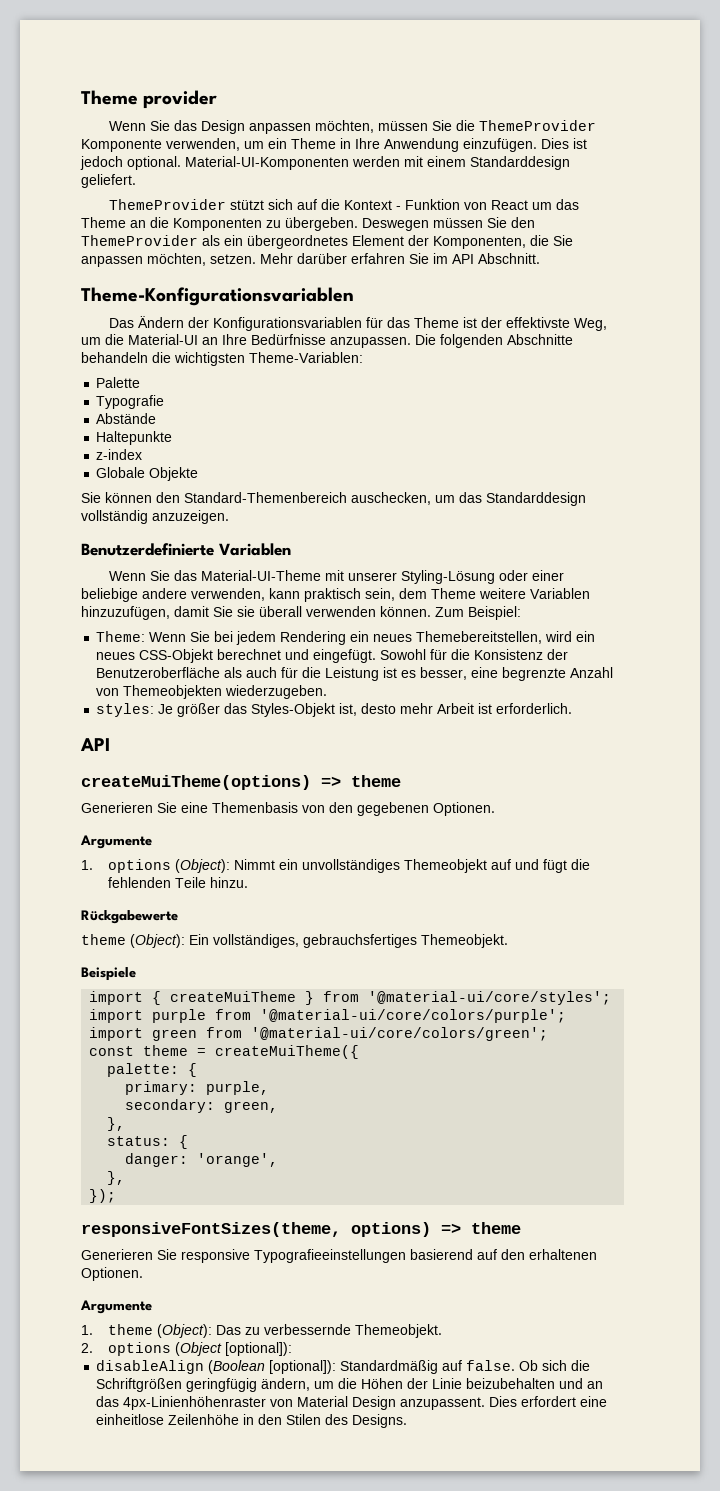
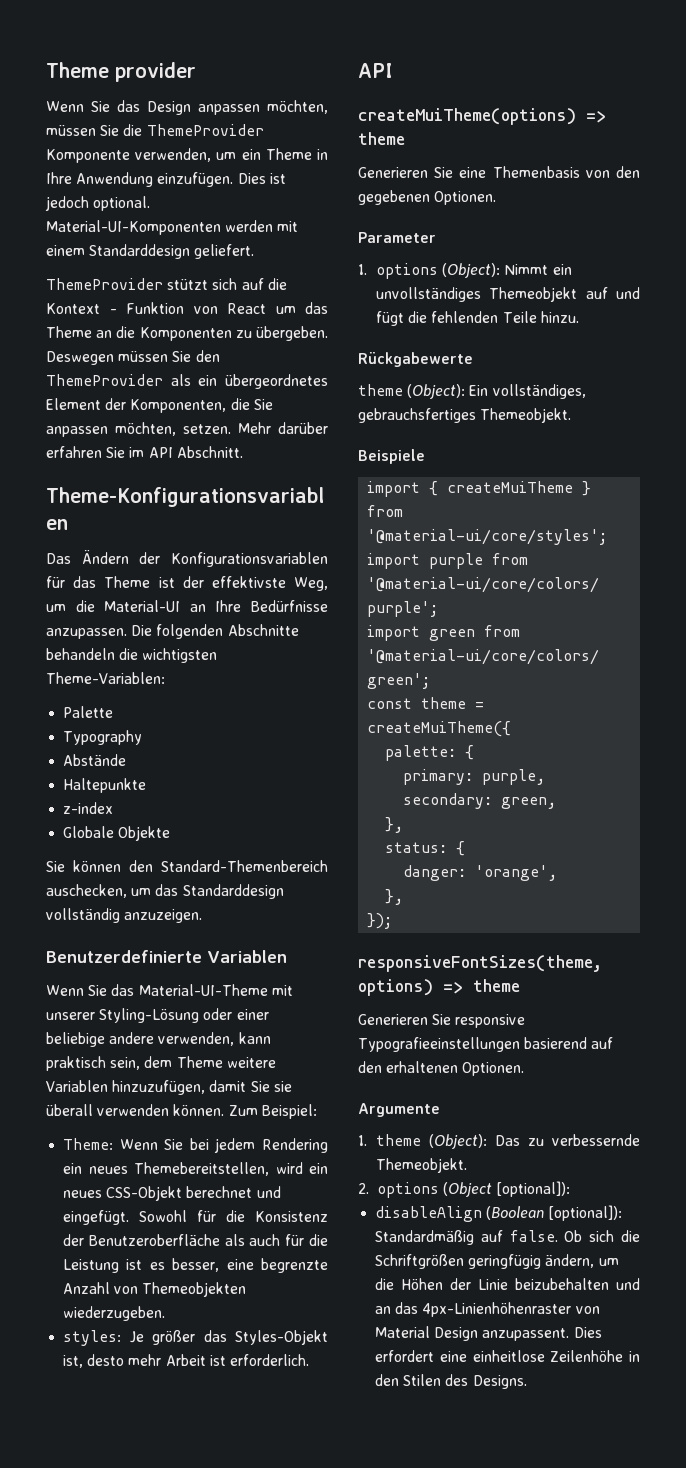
- Typografie
+ Typography
  Generieren Sie eine Themenbasis von den gegebenen Optionen.
- Argumente
+ Parameter

